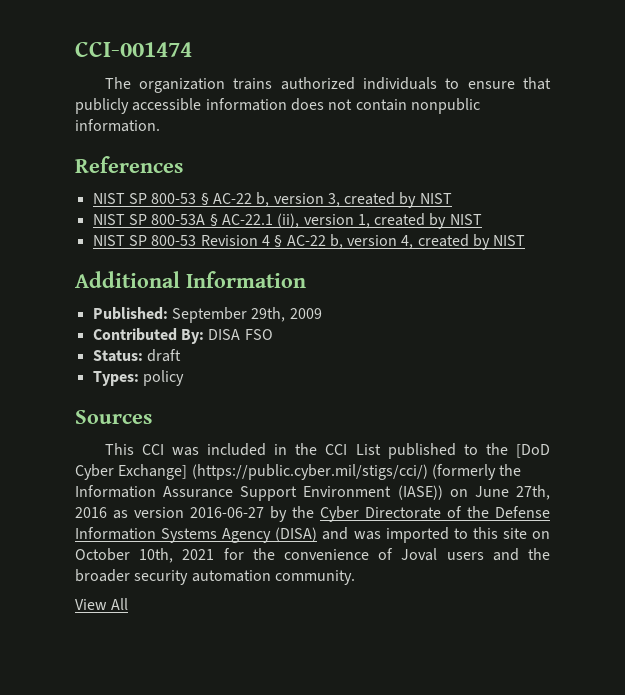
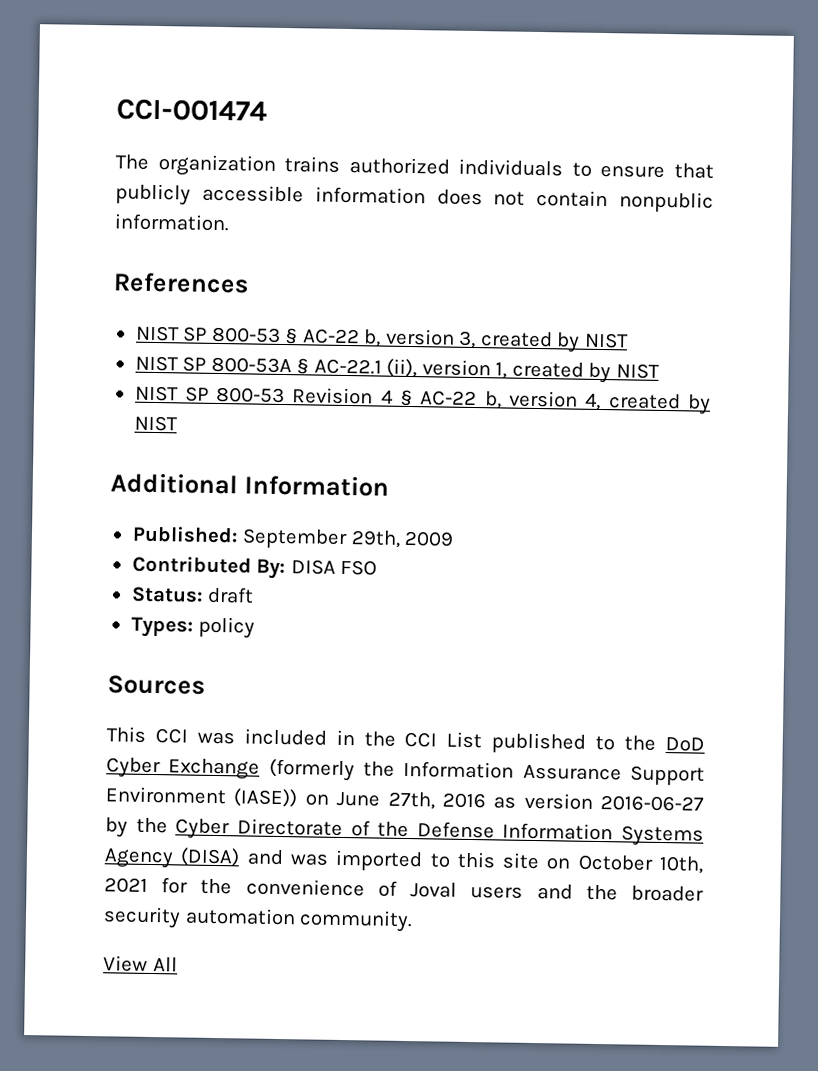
- This CCI was included in the CCI List published to the [DoD Cyber Exchange] (https://public.cyber.mil/stigs/cci/) (formerly the Information Assurance Support Environment (IASE)) on June 27th, 2016 as version 2016-06-27 by the Cyber Directorate of the Defense Information Systems Agency (DISA) and was imported to this site on October 10th, 2021 for the convenience of Joval users and the broader security automation community.
+ This CCI was included in the CCI List published to the DoD Cyber Exchange (formerly the Information Assurance Support Environment (IASE)) on June 27th, 2016 as version 2016-06-27 by the Cyber Directorate of the Defense Information Systems Agency (DISA) and was imported to this site on October 10th, 2021 for the convenience of Joval users and the broader security automation community.

